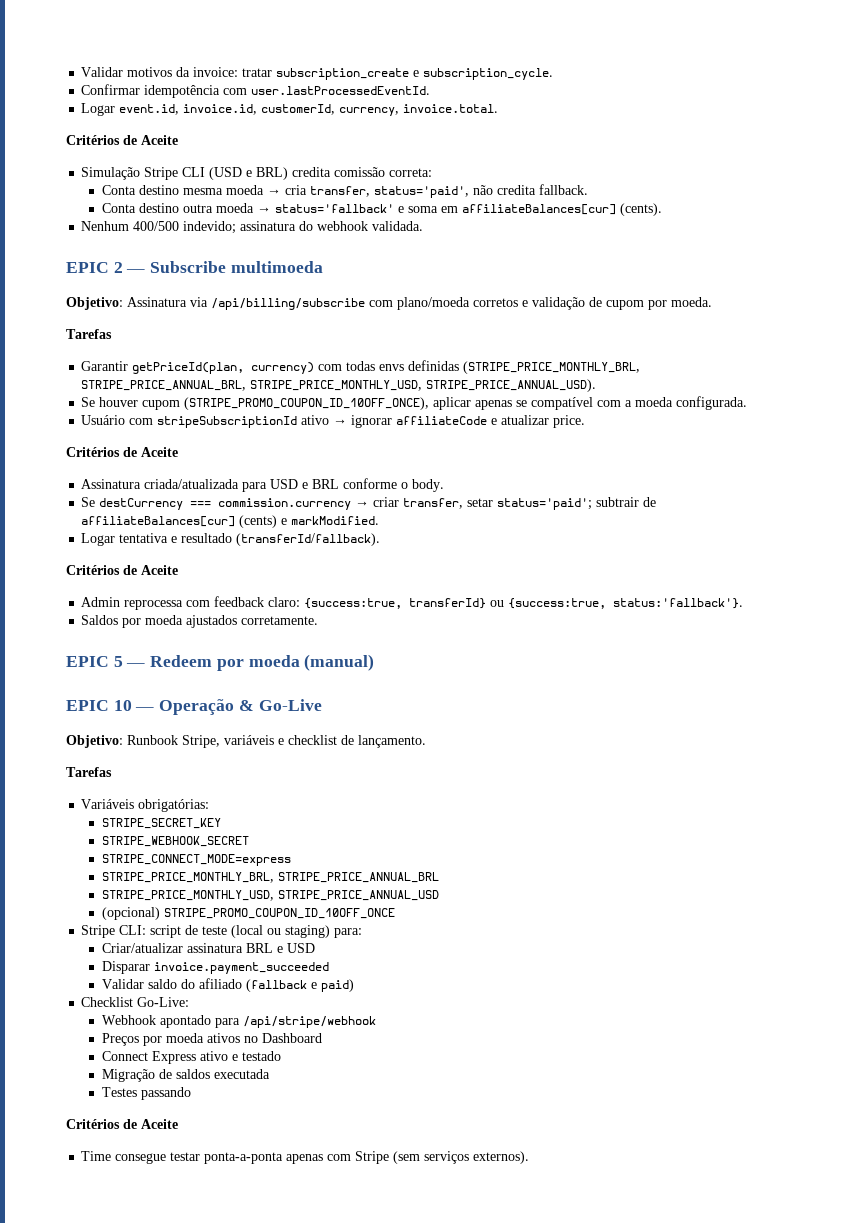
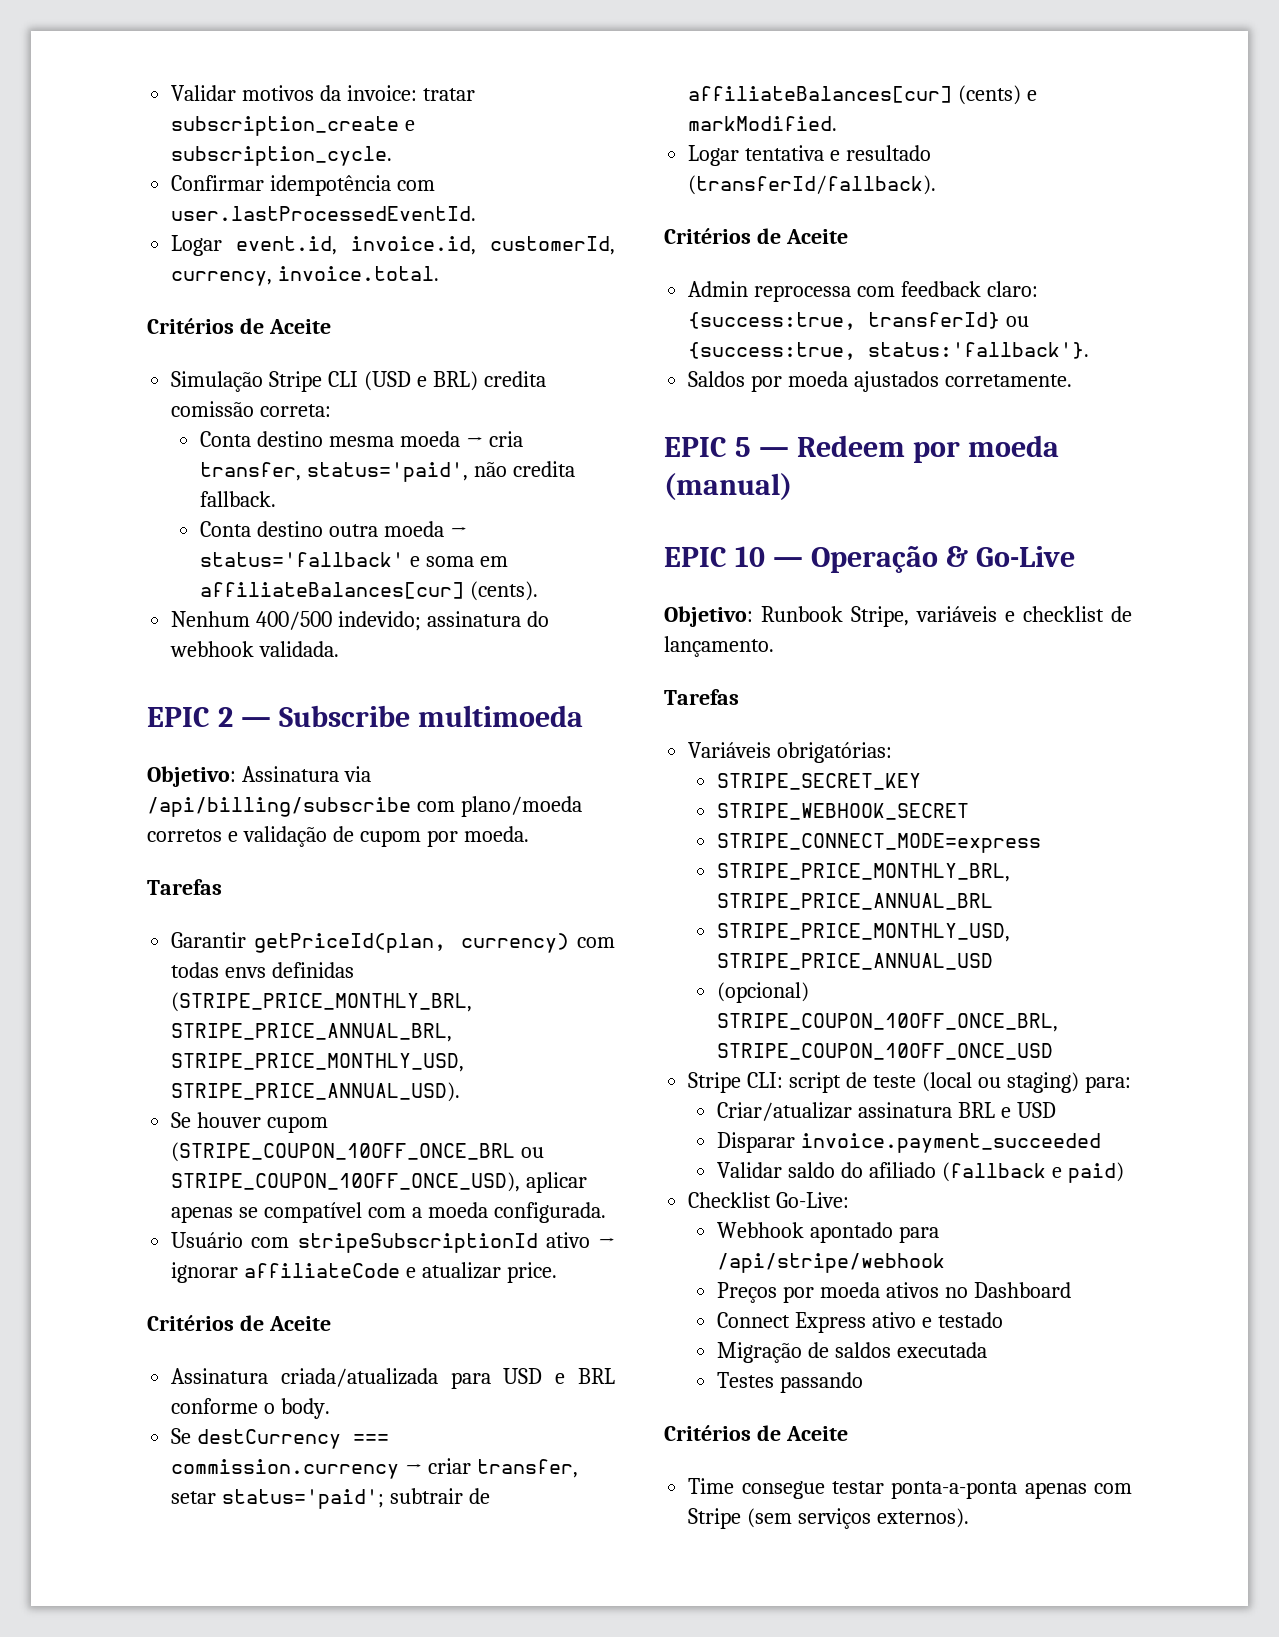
- Se houver cupom (STRIPE_PROMO_COUPON_ID_10OFF_ONCE), aplicar apenas se compatível com a moeda configurada.
+ Se houver cupom (STRIPE_COUPON_10OFF_ONCE_BRL ou STRIPE_COUPON_10OFF_ONCE_USD), aplicar apenas se compatível com a moeda configurada.
- (opcional) STRIPE_PROMO_COUPON_ID_10OFF_ONCE
+ (opcional) STRIPE_COUPON_10OFF_ONCE_BRL, STRIPE_COUPON_10OFF_ONCE_USD

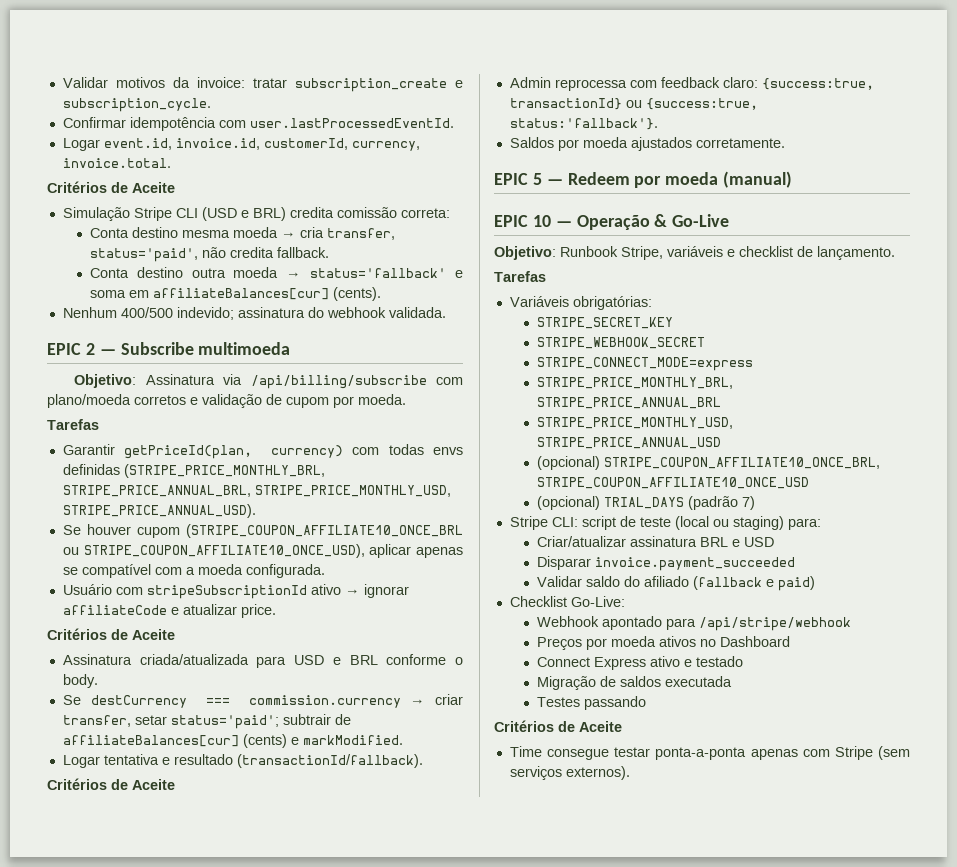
- Se houver cupom (STRIPE_COUPON_10OFF_ONCE_BRL ou STRIPE_COUPON_10OFF_ONCE_USD), aplicar apenas se compatível com a moeda configurada.
+ Se houver cupom (STRIPE_COUPON_AFFILIATE10_ONCE_BRL ou STRIPE_COUPON_AFFILIATE10_ONCE_USD), aplicar apenas se compatível com a moeda configurada.
- Logar tentativa e resultado (transferId/fallback).
+ Logar tentativa e resultado (transactionId/fallback).
- Admin reprocessa com feedback claro: {success:true, transferId} ou {success:true, status:'fallback'}.
+ Admin reprocessa com feedback claro: {success:true, transactionId} ou {success:true, status:'fallback'}.
- (opcional) STRIPE_COUPON_10OFF_ONCE_BRL, STRIPE_COUPON_10OFF_ONCE_USD
+ (opcional) STRIPE_COUPON_AFFILIATE10_ONCE_BRL, STRIPE_COUPON_AFFILIATE10_ONCE_USD
+ (opcional) TRIAL_DAYS (padrão 7)

